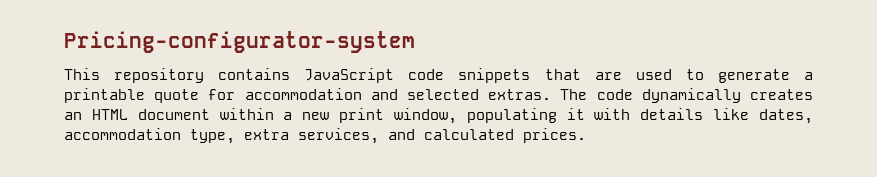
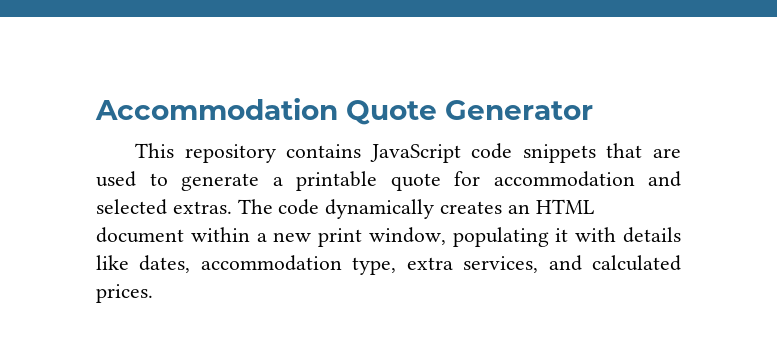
- Pricing-configurator-system
+ Accommodation Quote Generator

